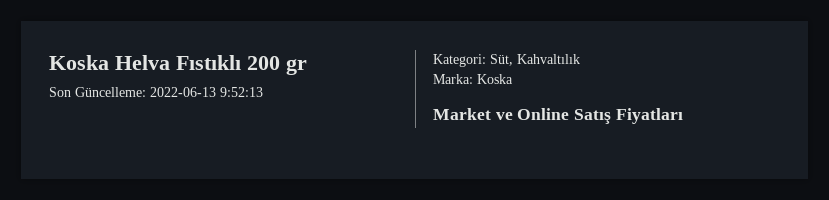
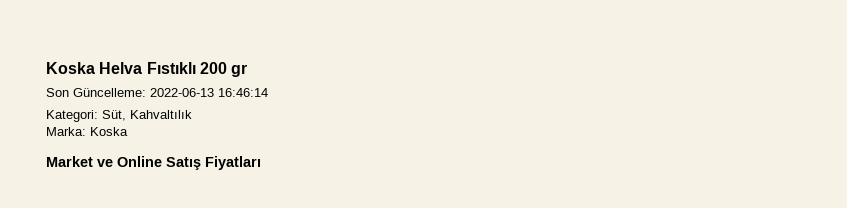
- Son Güncelleme: 2022-06-13 9:52:13
+ Son Güncelleme: 2022-06-13 16:46:14

